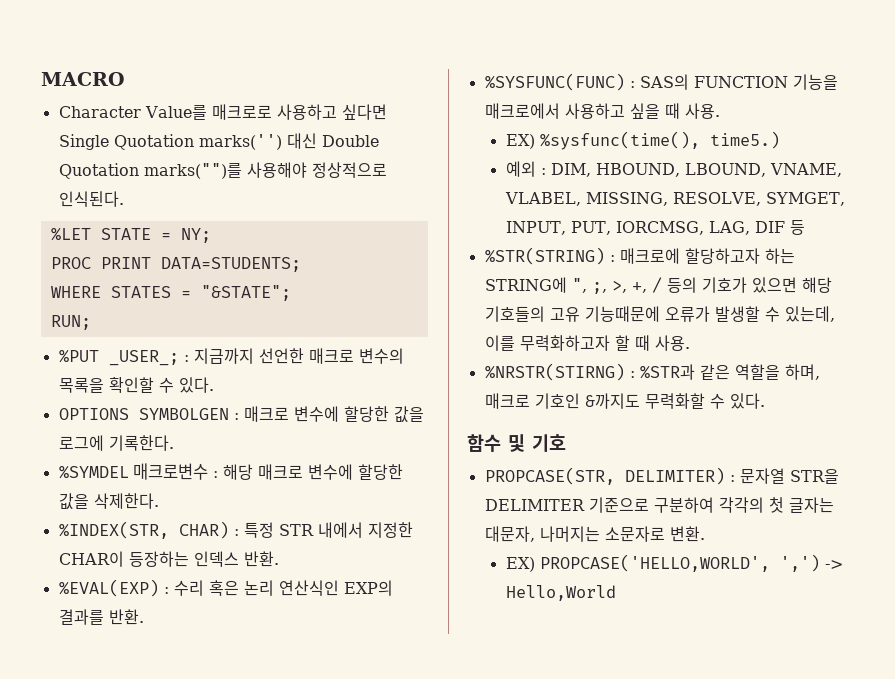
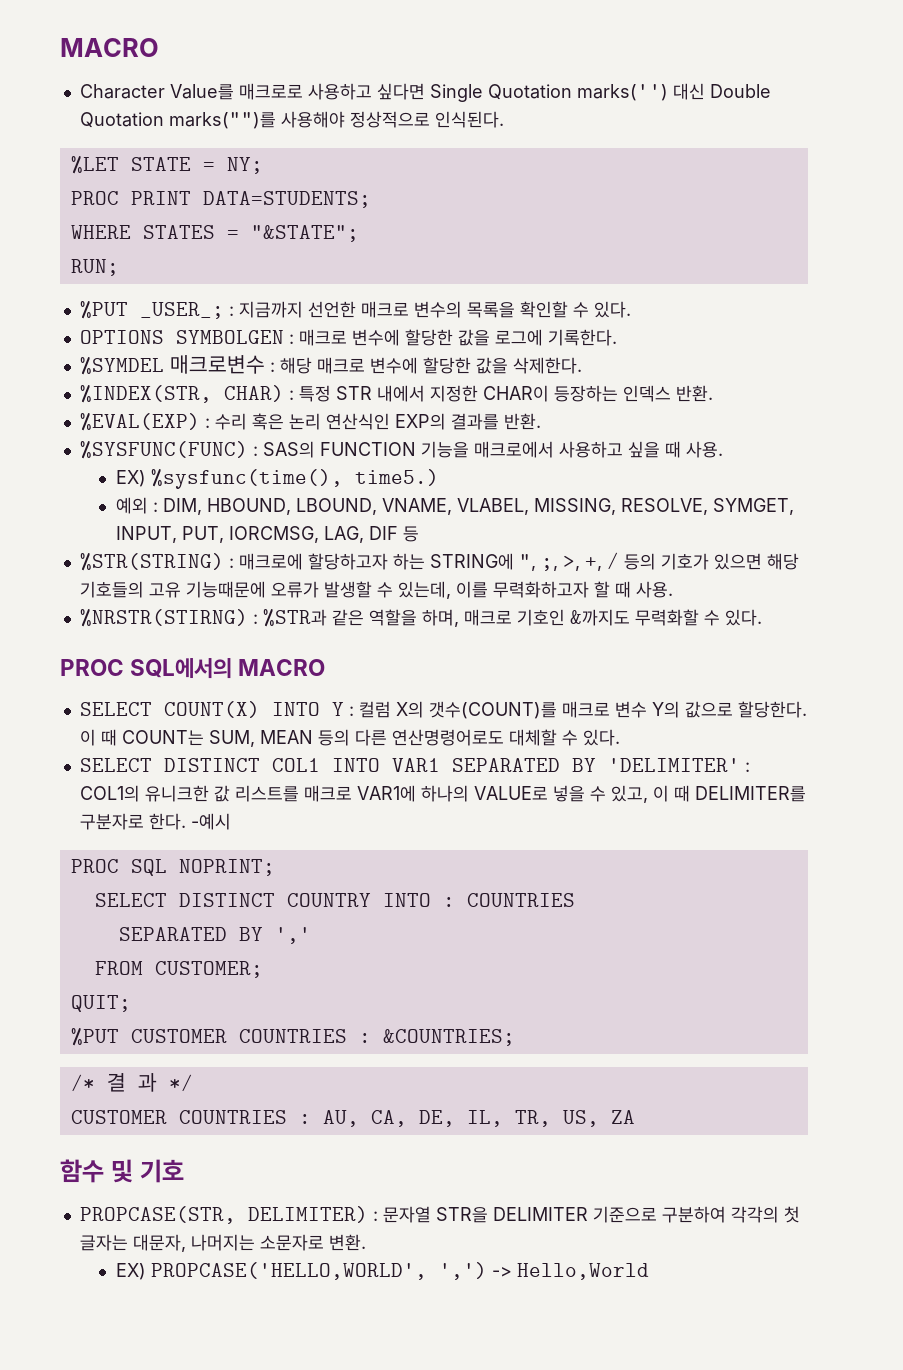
+ PROC SQL에서의 MACRO
+ SELECT COUNT(X) INTO Y : 컬럼 X의 갯수(COUNT)를 매크로 변수 Y의 값으로 할당한다. 이 때 COUNT는 SUM, MEAN 등의 다른 연산명령어로도 대체할 수 있다.
+ SELECT DISTINCT COL1 INTO VAR1 SEPARATED BY 'DELIMITER' : COL1의 유니크한 값 리스트를 매크로 VAR1에 하나의 VALUE로 넣을 수 있고, 이 때 DELIMITER를 구분자로 한다. -예시
+ PROC SQL NOPRINT;
+ SELECT DISTINCT COUNTRY INTO : COUNTRIES
+ SEPARATED BY ','
+ FROM CUSTOMER;
+ QUIT;
+ %PUT CUSTOMER COUNTRIES : &COUNTRIES;
+ /* 결 과 */
+ CUSTOMER COUNTRIES : AU, CA, DE, IL, TR, US, ZA

